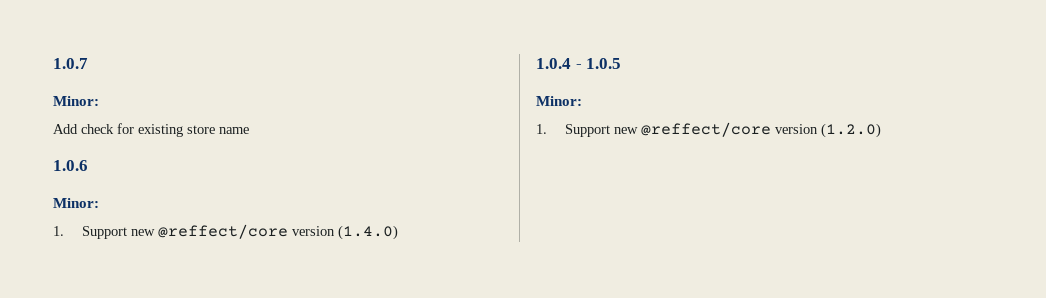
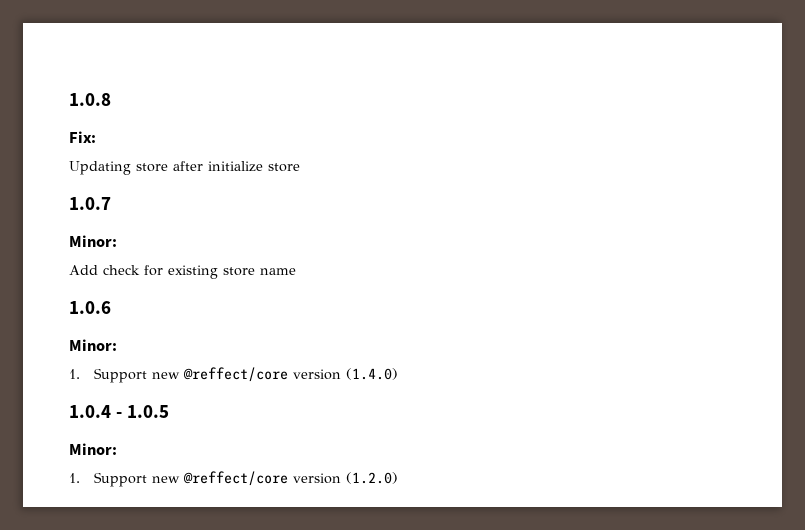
+ 1.0.8
+ Fix:
+ Updating store after initialize store

